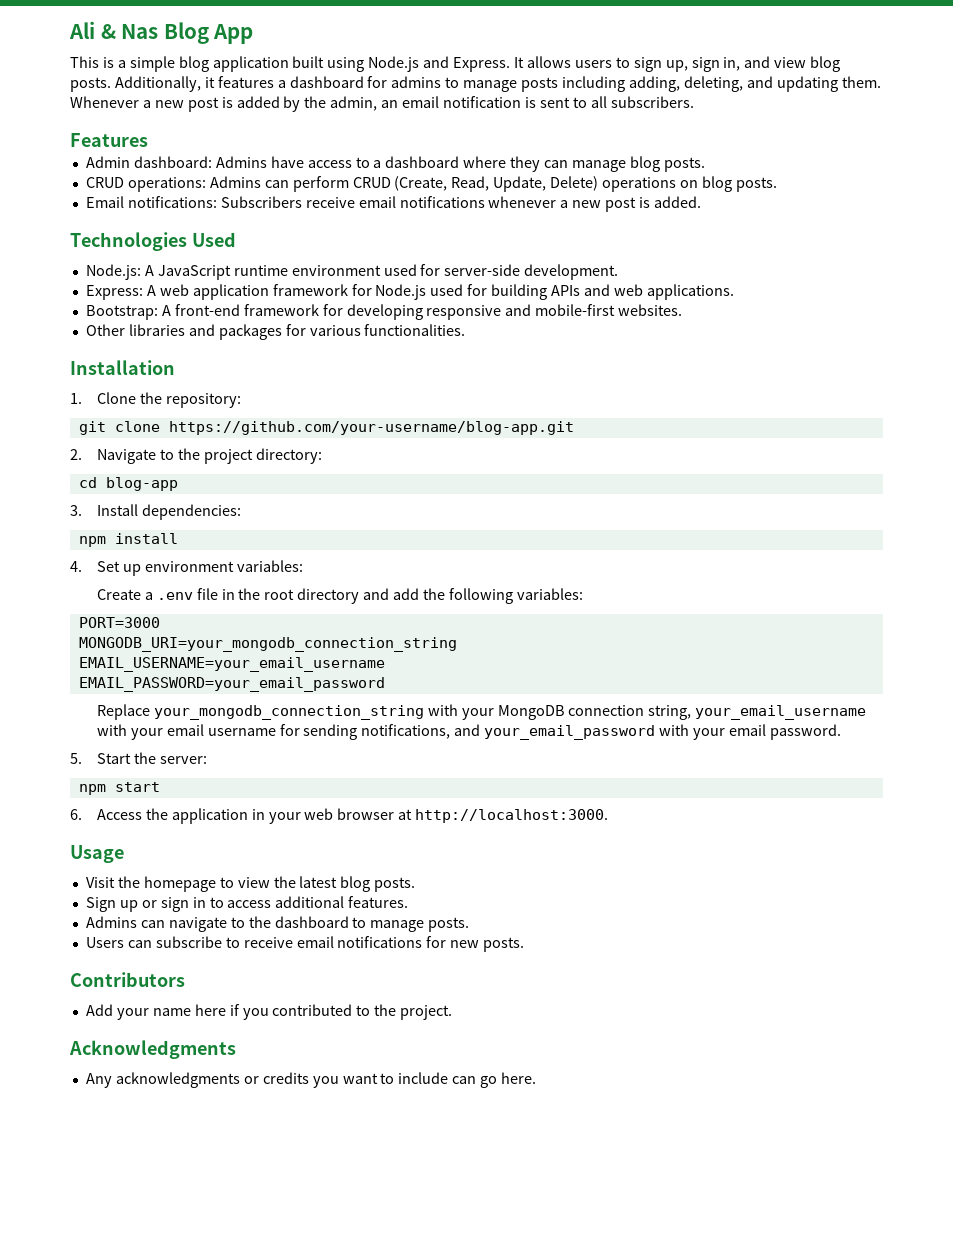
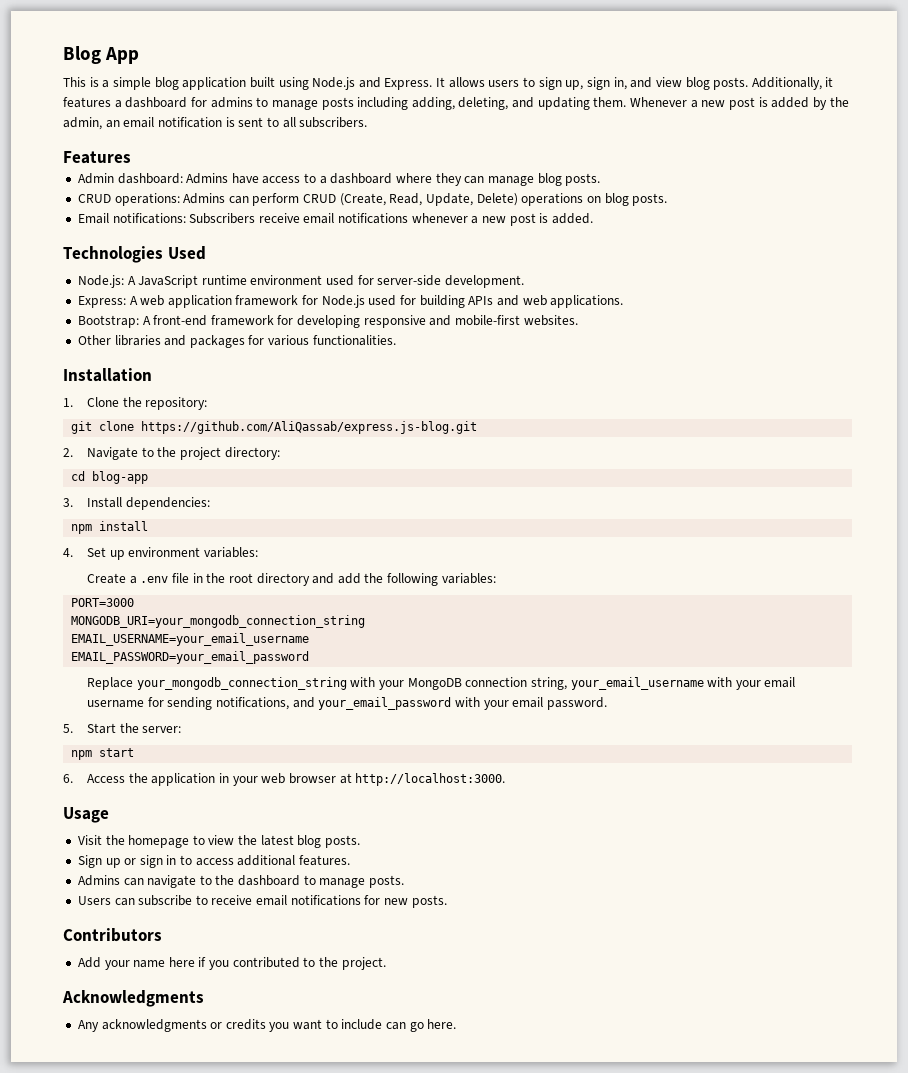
- Ali & Nas Blog App
+ Blog App
- git clone https://github.com/your-username/blog-app.git
+ git clone https://github.com/AliQassab/express.js-blog.git

